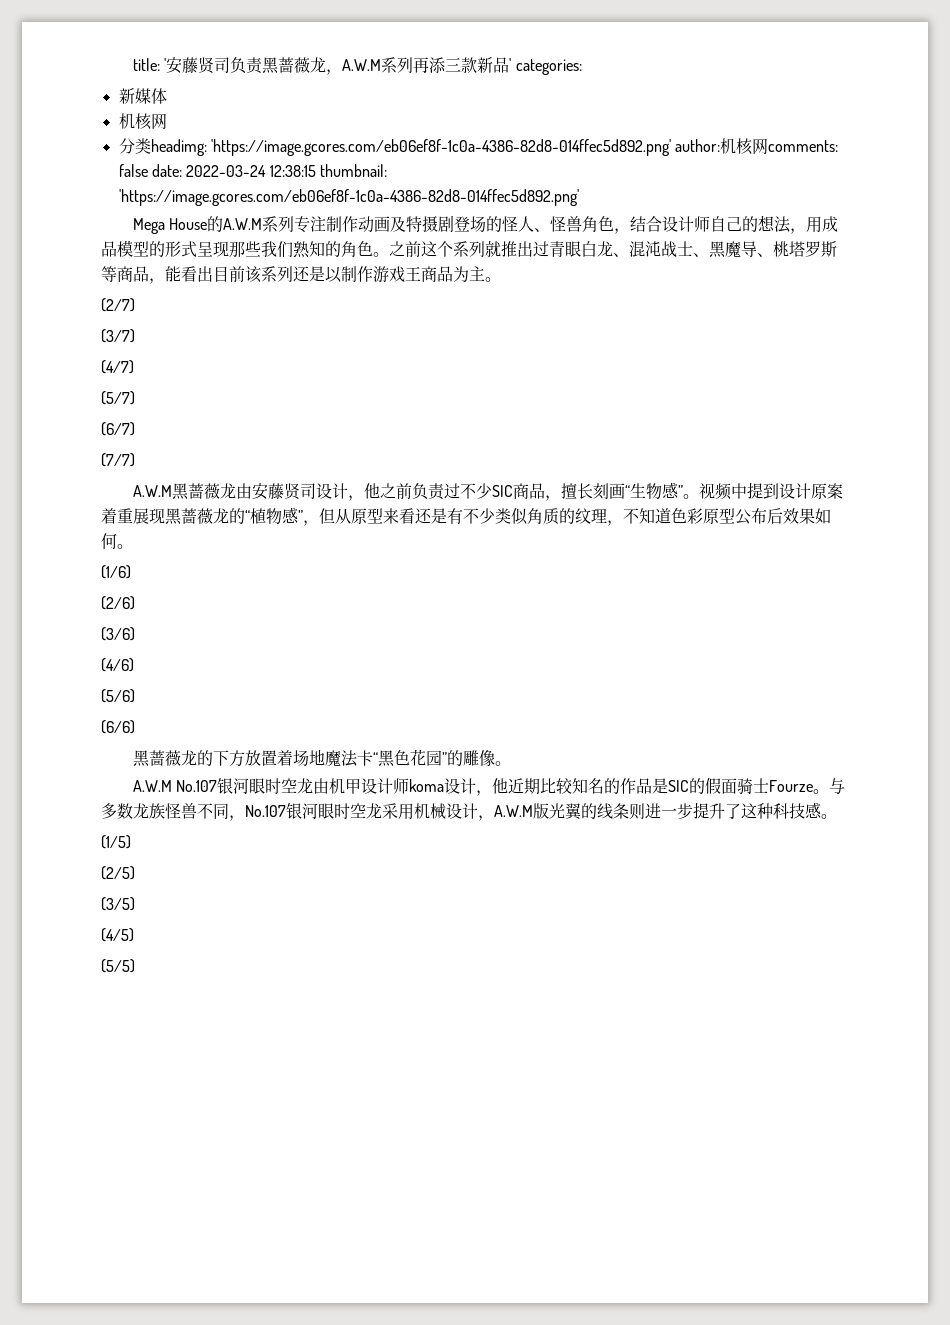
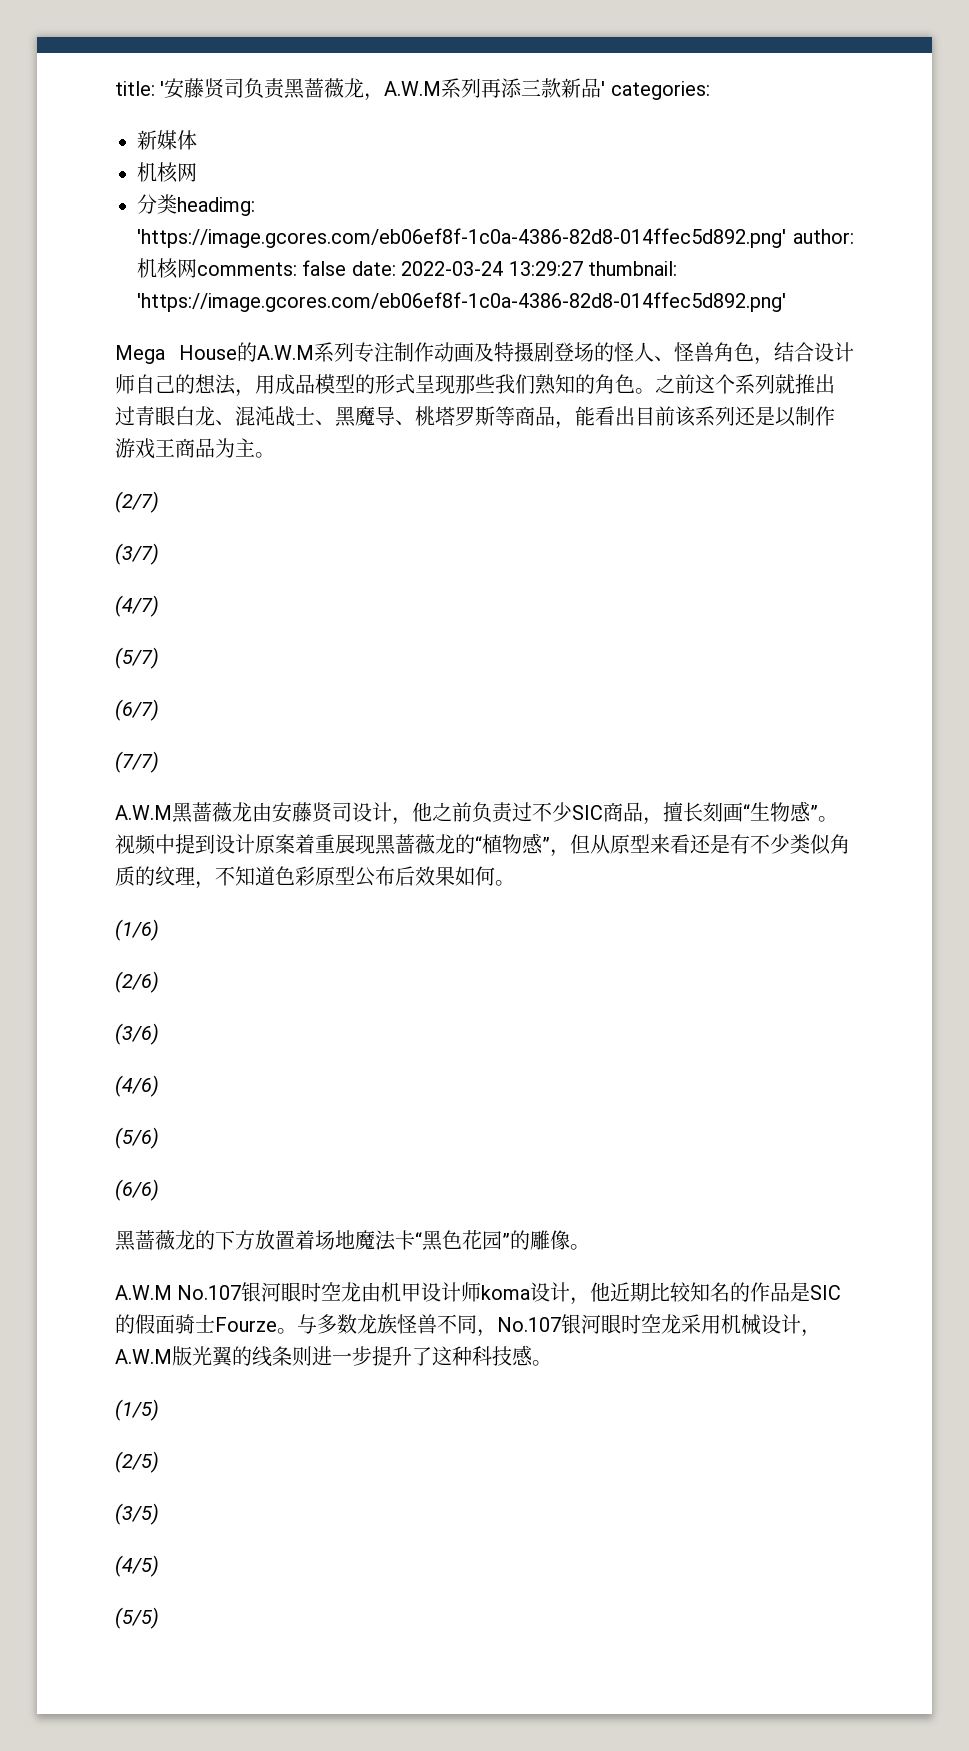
- 分类headimg: 'https://image.gcores.com/eb06ef8f-1c0a-4386-82d8-014ffec5d892.png' author:机核网comments: false date: 2022-03-24 12:38:15 thumbnail: 'https://image.gcores.com/eb06ef8f-1c0a-4386-82d8-014ffec5d892.png'
+ 分类headimg: 'https://image.gcores.com/eb06ef8f-1c0a-4386-82d8-014ffec5d892.png' author:机核网comments: false date: 2022-03-24 13:29:27 thumbnail: 'https://image.gcores.com/eb06ef8f-1c0a-4386-82d8-014ffec5d892.png'

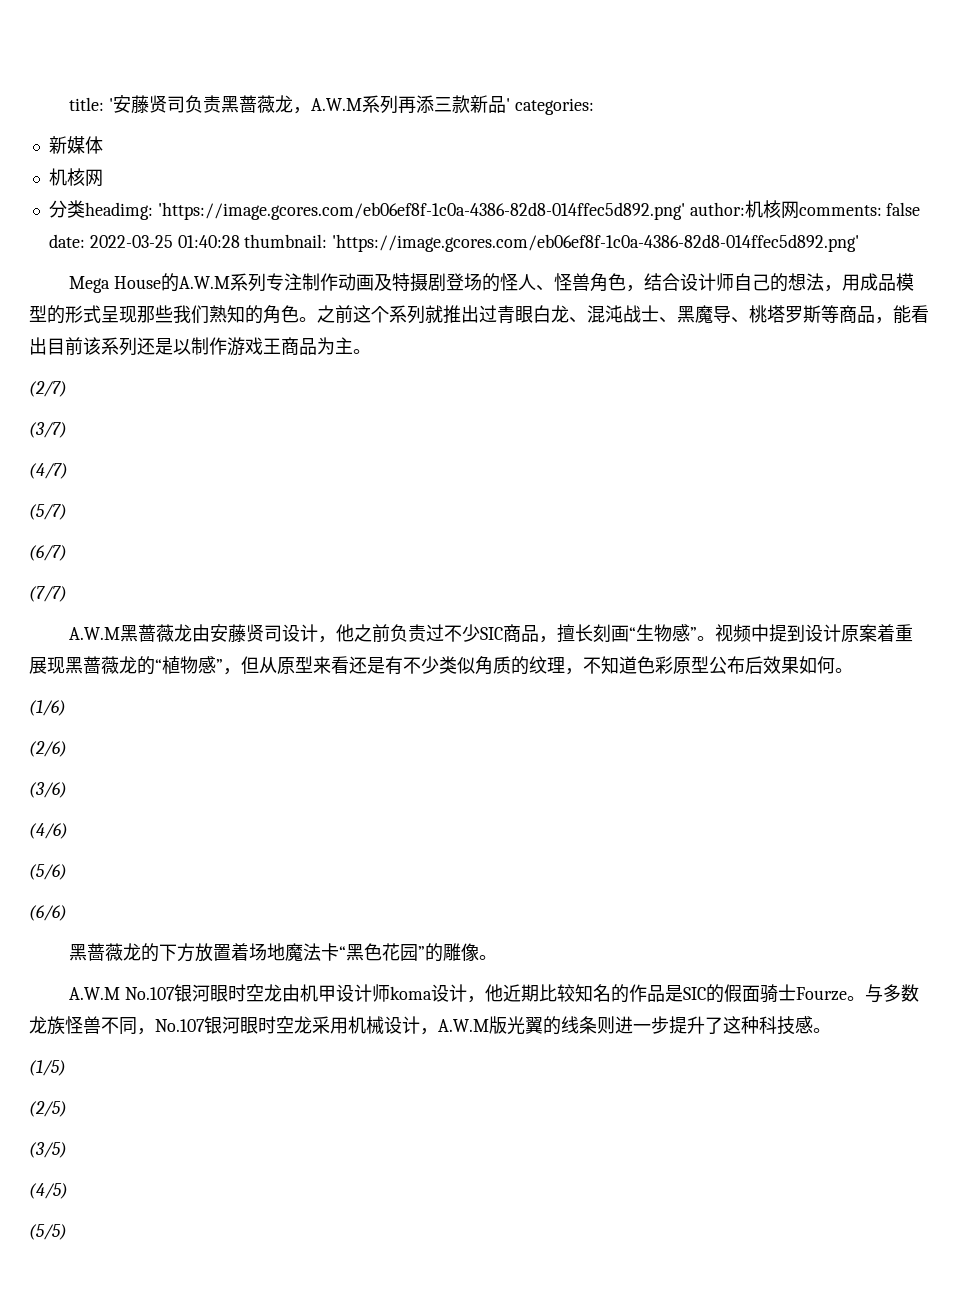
- 分类headimg: 'https://image.gcores.com/eb06ef8f-1c0a-4386-82d8-014ffec5d892.png' author:机核网comments: false date: 2022-03-24 13:29:27 thumbnail: 'https://image.gcores.com/eb06ef8f-1c0a-4386-82d8-014ffec5d892.png'
+ 分类headimg: 'https://image.gcores.com/eb06ef8f-1c0a-4386-82d8-014ffec5d892.png' author:机核网comments: false date: 2022-03-25 01:40:28 thumbnail: 'https://image.gcores.com/eb06ef8f-1c0a-4386-82d8-014ffec5d892.png'

